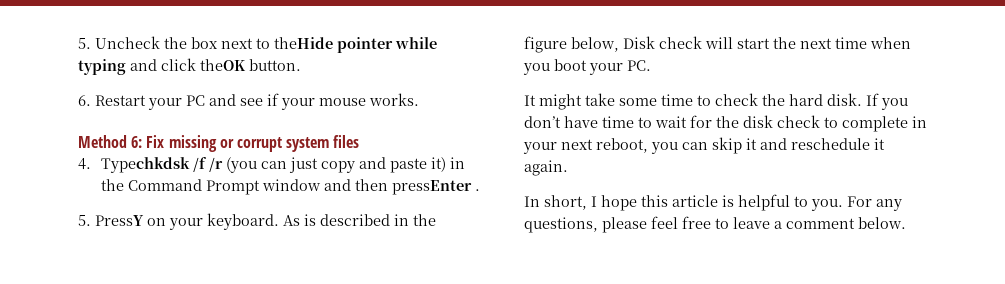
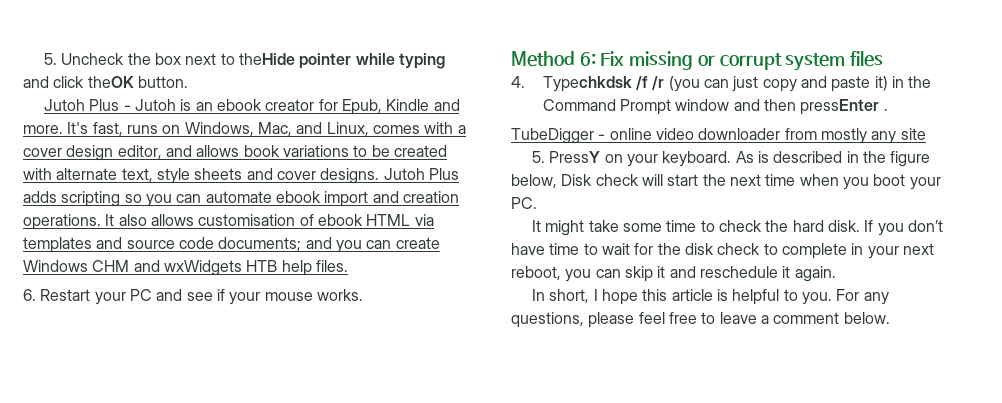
+ Jutoh Plus - Jutoh is an ebook creator for Epub, Kindle and more. It's fast, runs on Windows, Mac, and Linux, comes with a cover design editor, and allows book variations to be created with alternate text, style sheets and cover designs. Jutoh Plus adds scripting so you can automate ebook import and creation operations. It also allows customisation of ebook HTML via templates and source code documents; and you can create Windows CHM and wxWidgets HTB help files.
+ TubeDigger - online video downloader from mostly any site

